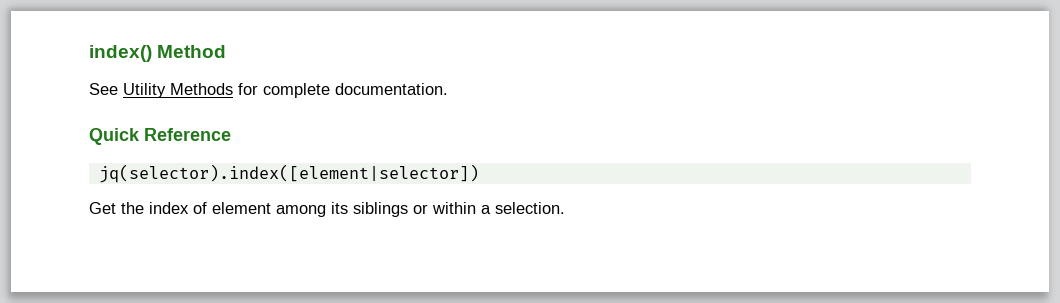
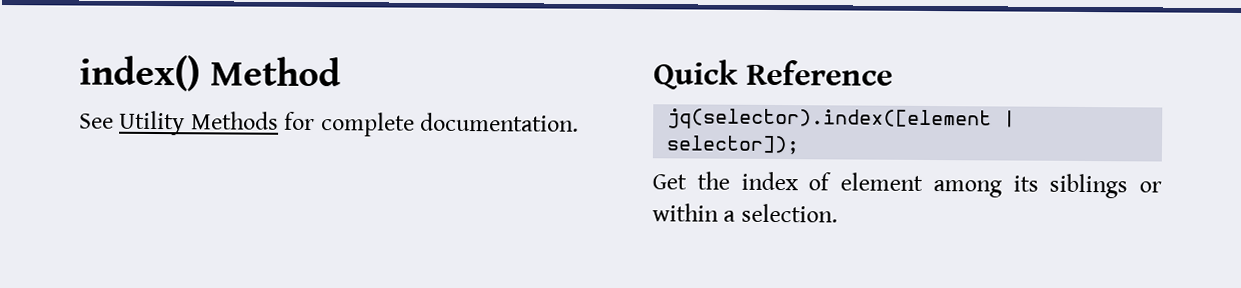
- jq(selector).index([element|selector])
+ jq(selector).index([element | selector]);

